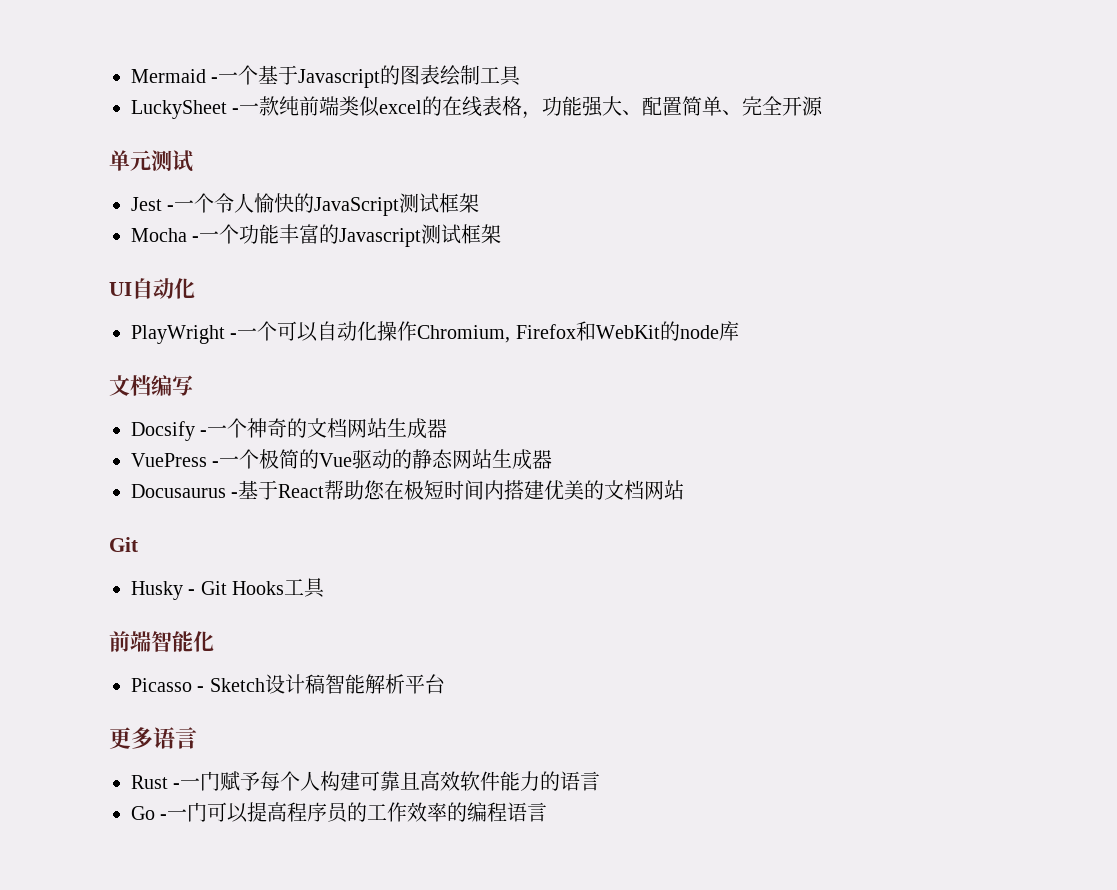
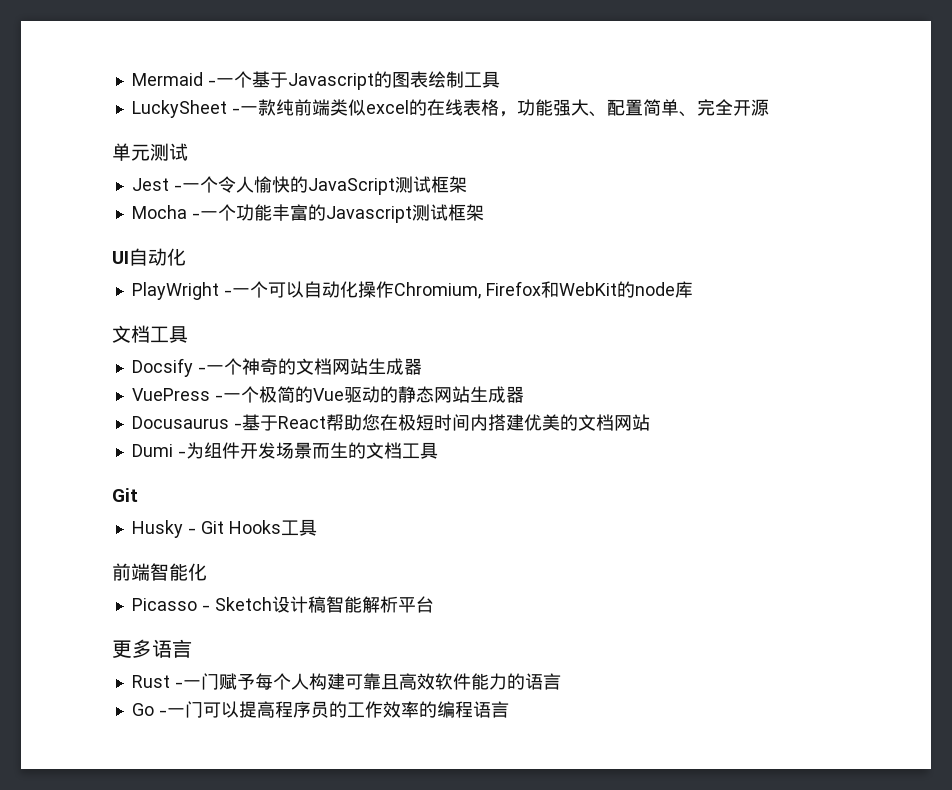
  PlayWright -一个可以自动化操作Chromium, Firefox和WebKit的node库
- 文档编写
+ 文档工具
+ Dumi -为组件开发场景而生的文档工具

